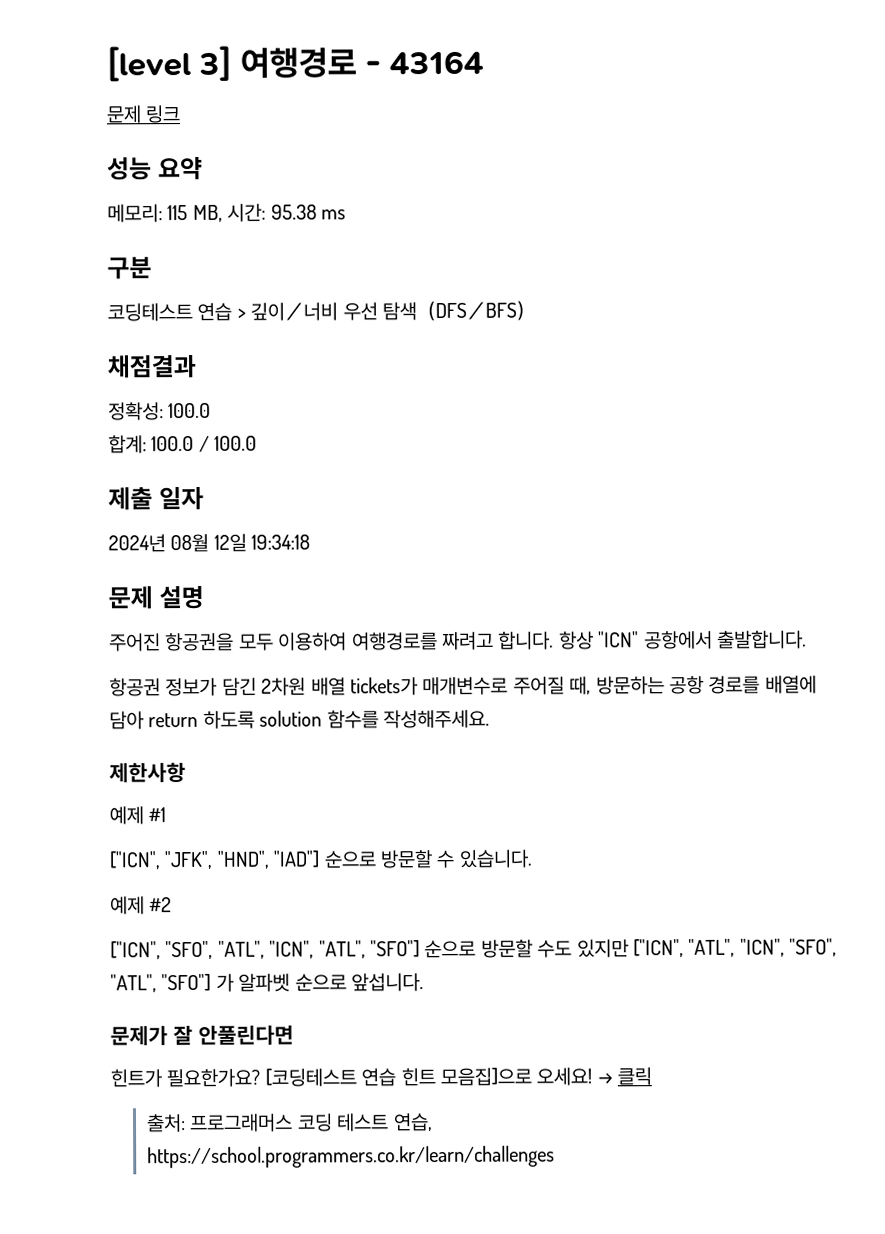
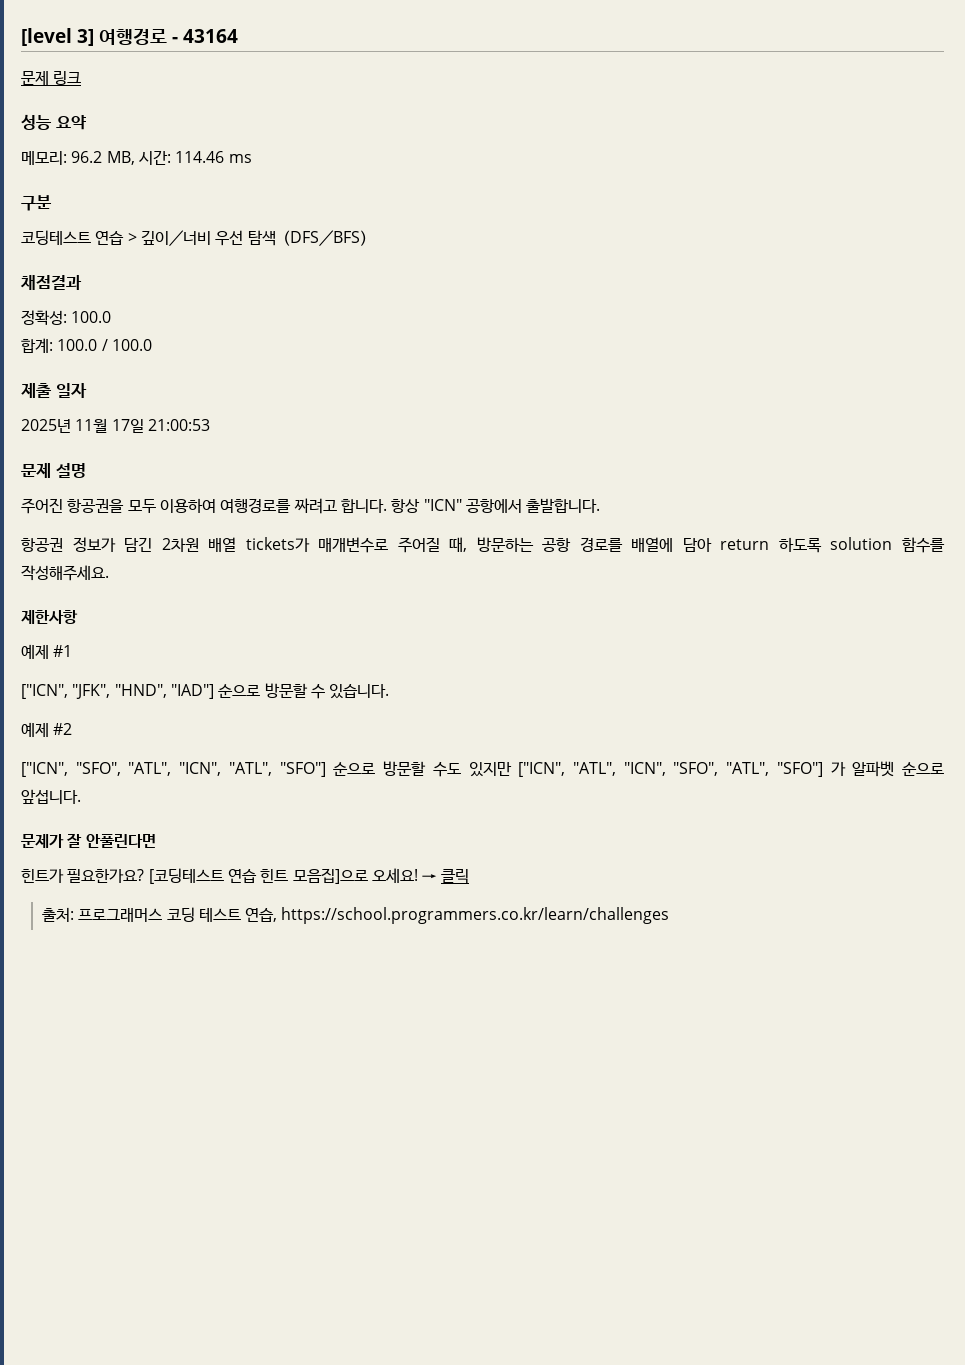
- 메모리: 115 MB, 시간: 95.38 ms
+ 메모리: 96.2 MB, 시간: 114.46 ms
- 2024년 08월 12일 19:34:18
+ 2025년 11월 17일 21:00:53

